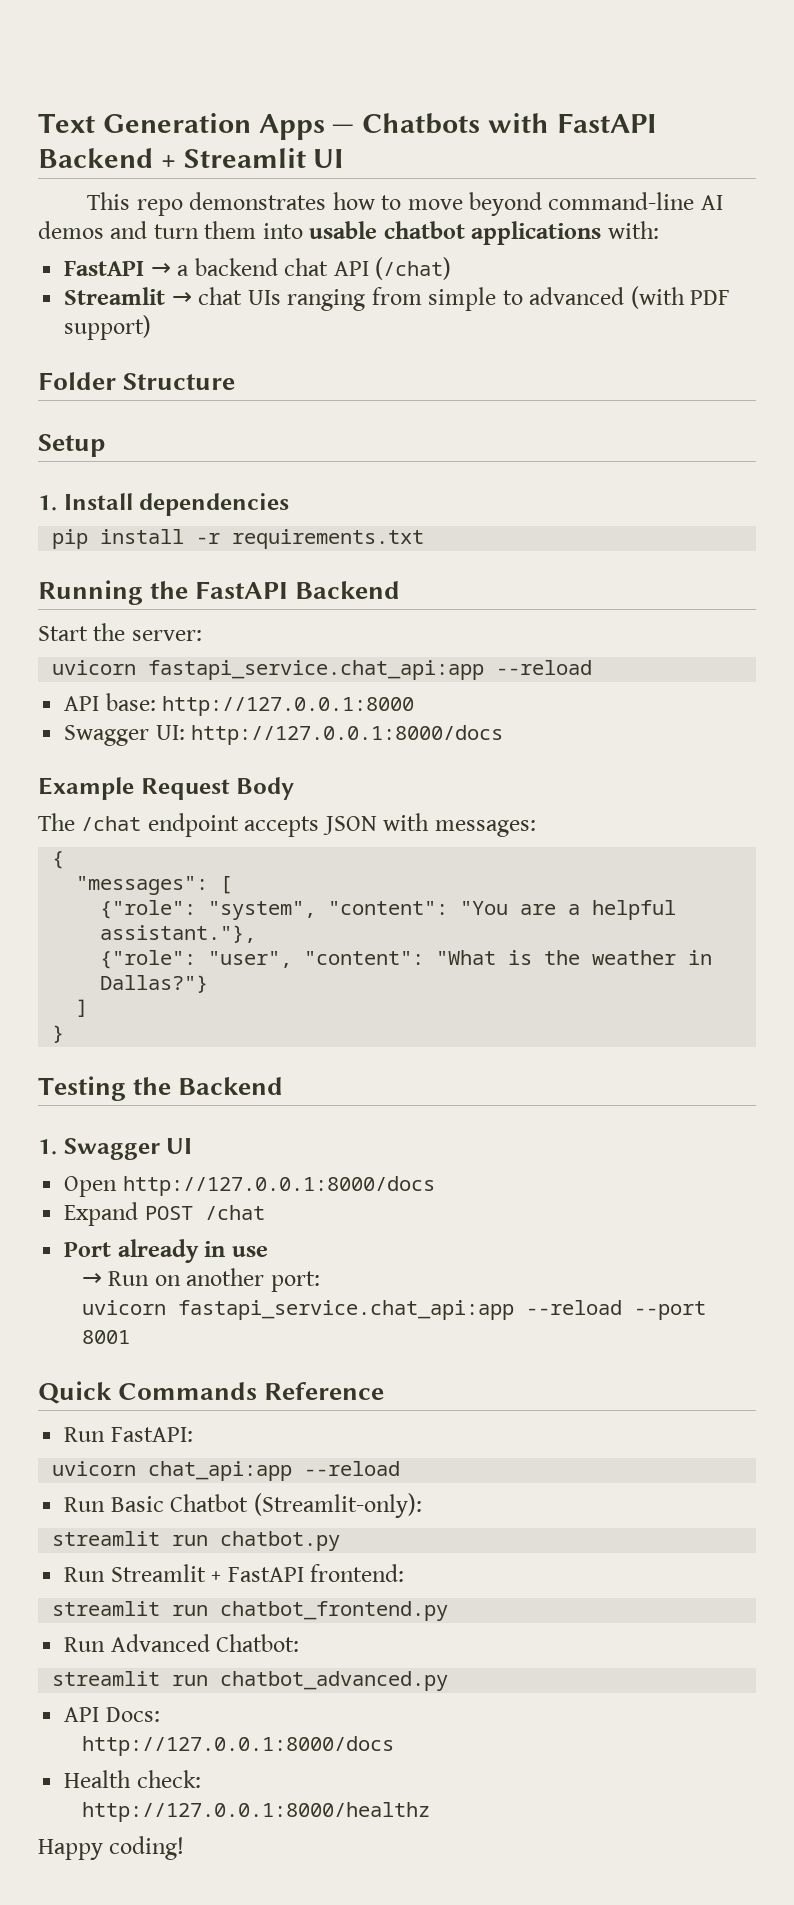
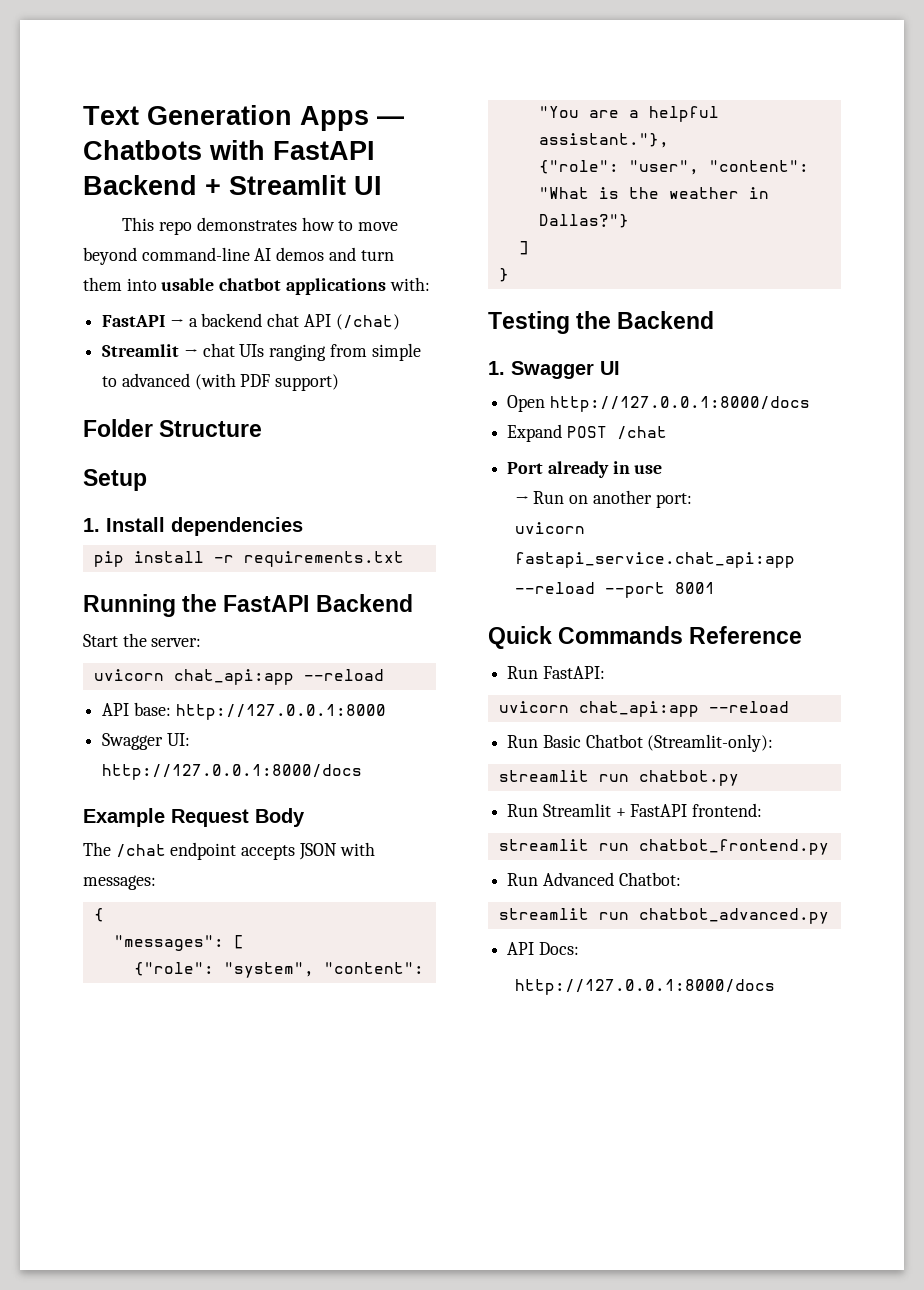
  Start the server:
- uvicorn fastapi_service.chat_api:app --reload
+ uvicorn chat_api:app --reload
- Health check:
- http://127.0.0.1:8000/healthz
- Happy coding!

